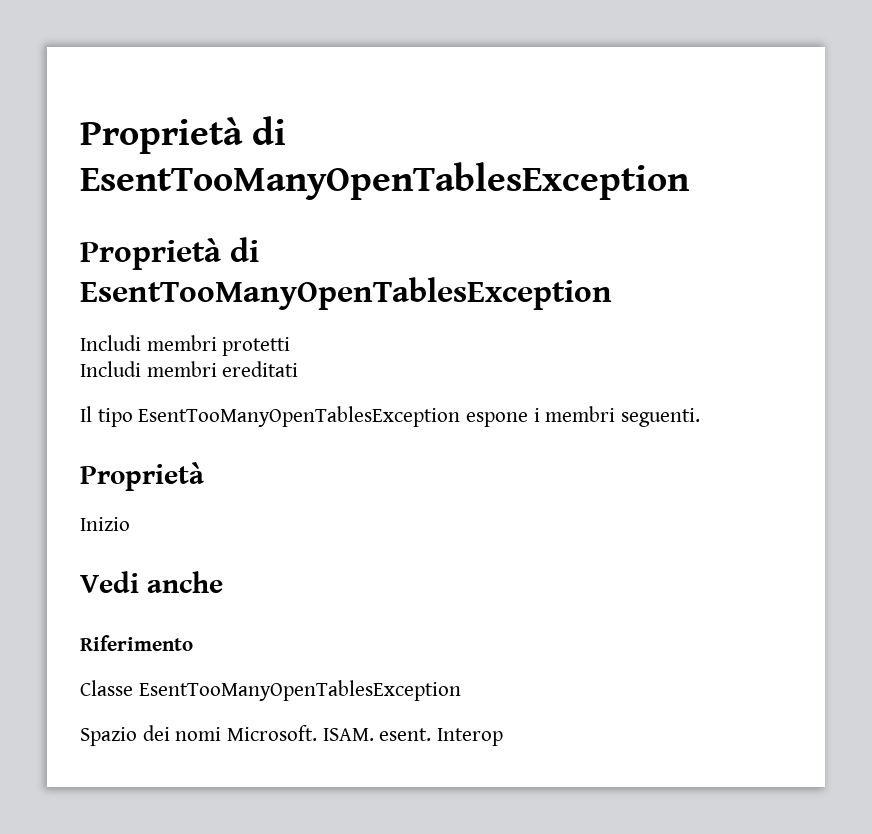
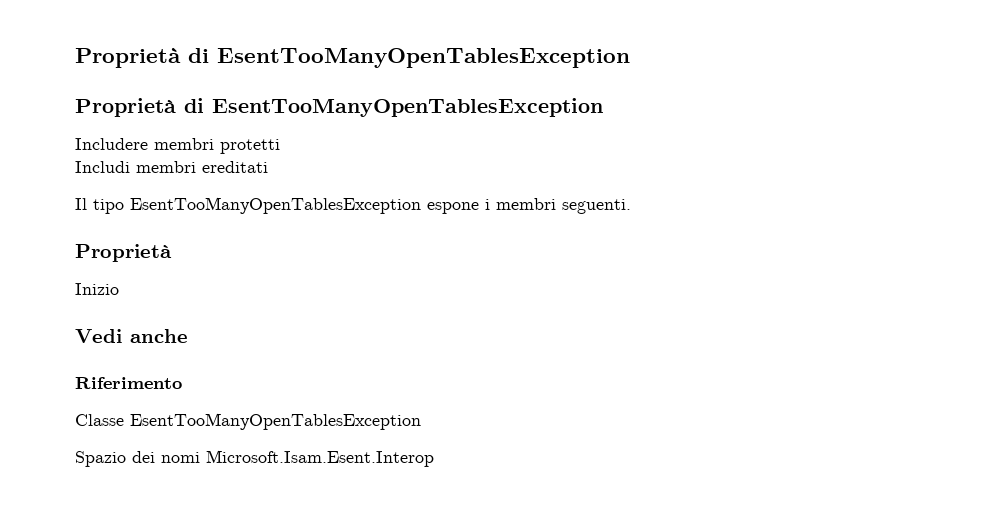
- Includi membri protetti
+ Includere membri protetti
- Spazio dei nomi Microsoft. ISAM. esent. Interop
+ Spazio dei nomi Microsoft.Isam.Esent.Interop

